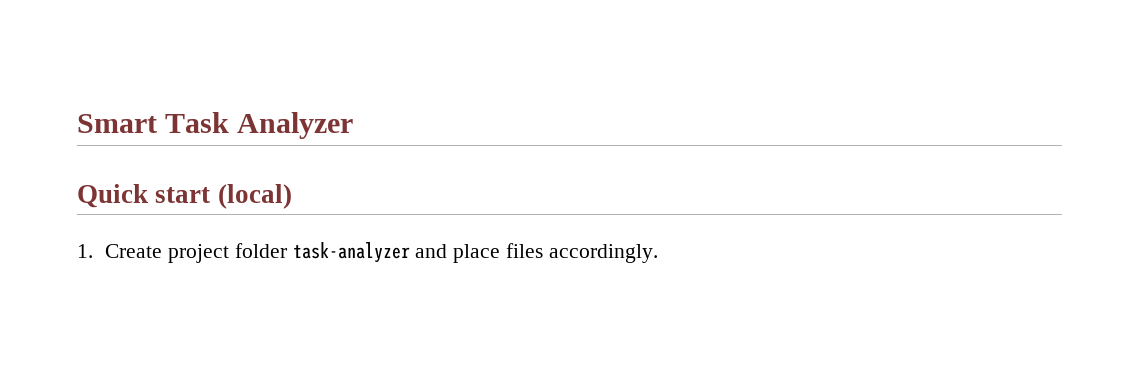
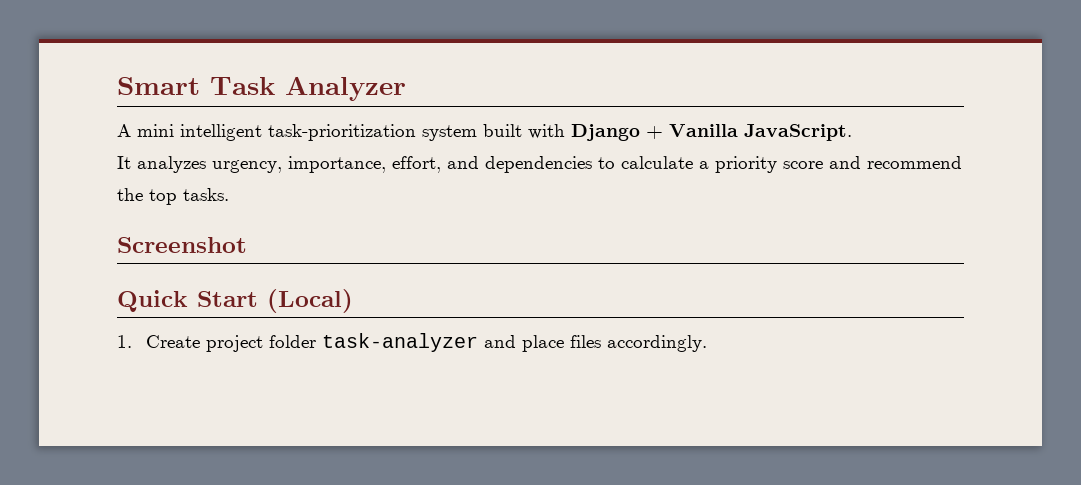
+ A mini intelligent task-prioritization system built with Django + Vanilla JavaScript.
+ It analyzes urgency, importance, effort, and dependencies to calculate a priority score and recommend the top tasks.
+ Screenshot
- Quick start (local)
+ Quick Start (Local)

